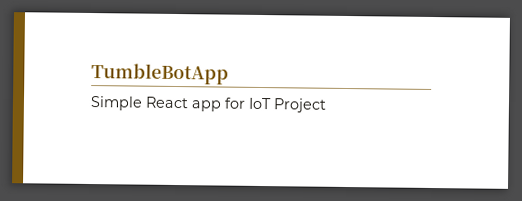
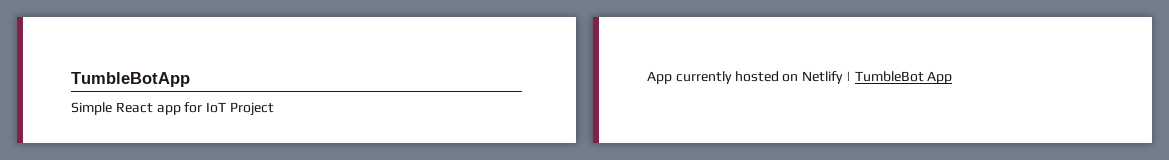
+ App currently hosted on Netlify | TumbleBot App

